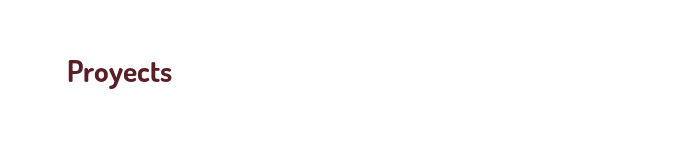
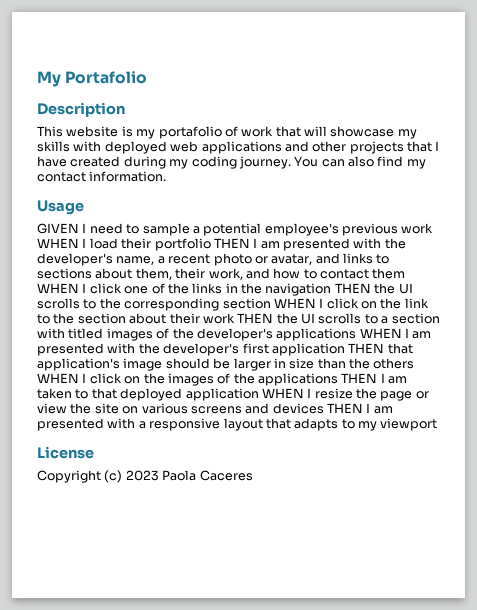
- Proyects
+ My Portafolio
+ Description
+ This website is my portafolio of work that will showcase my skills with deployed web applications and other projects that I have created during my coding journey. You can also find my contact information.
+ Usage
+ GIVEN I need to sample a potential employee's previous work WHEN I load their portfolio THEN I am presented with the developer's name, a recent photo or avatar, and links to sections about them, their work, and how to contact them WHEN I click one of the links in the navigation THEN the UI scrolls to the corresponding section WHEN I click on the link to the section about their work THEN the UI scrolls to a section with titled images of the developer's applications WHEN I am presented with the developer's first application THEN that application's image should be larger in size than the others WHEN I click on the images of the applications THEN I am taken to that deployed application WHEN I resize the page or view the site on various screens and devices THEN I am presented with a responsive layout that adapts to my viewport
+ License
+ Copyright (c) 2023 Paola Caceres

